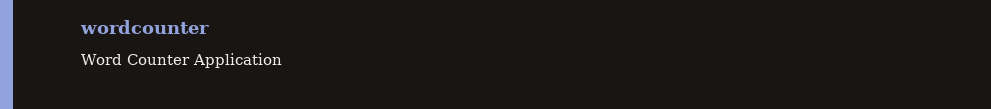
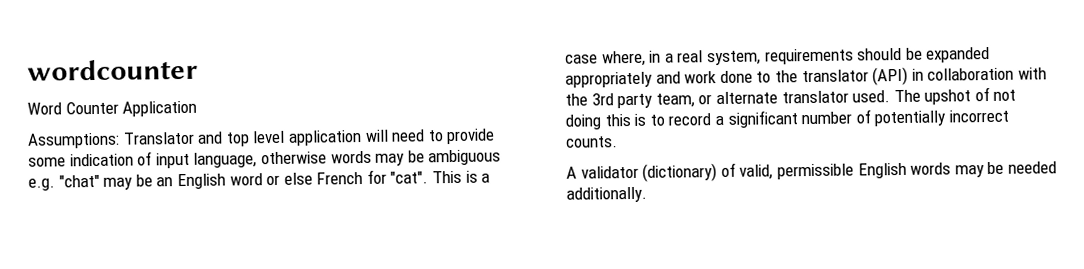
+ Assumptions: Translator and top level application will need to provide some indication of input language, otherwise words may be ambiguous e.g. "chat" may be an English word or else French for "cat". This is a case where, in a real system, requirements should be expanded appropriately and work done to the translator (API) in collaboration with the 3rd party team, or alternate translator used. The upshot of not doing this is to record a significant number of potentially incorrect counts.
+ A validator (dictionary) of valid, permissible English words may be needed additionally.

